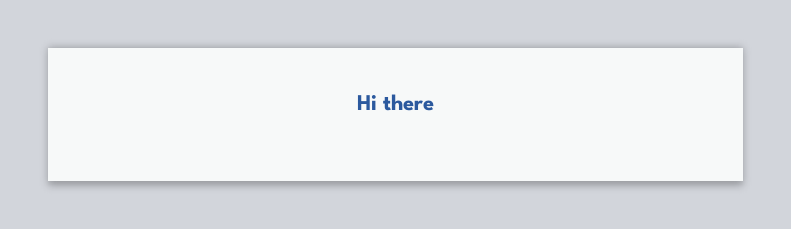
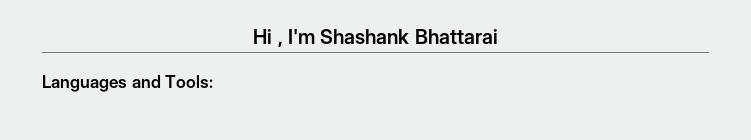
- Hi there
+ Hi , I'm Shashank Bhattarai
+ Languages and Tools:

